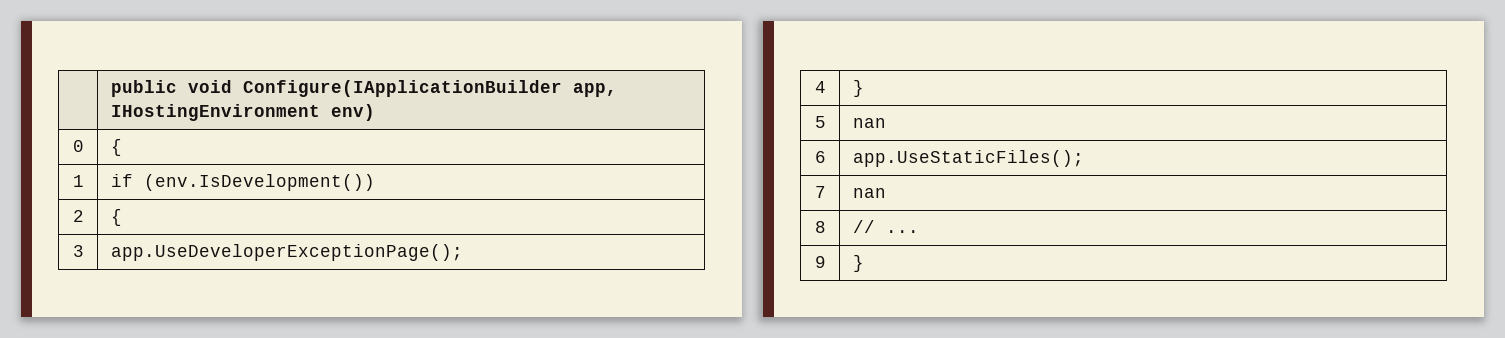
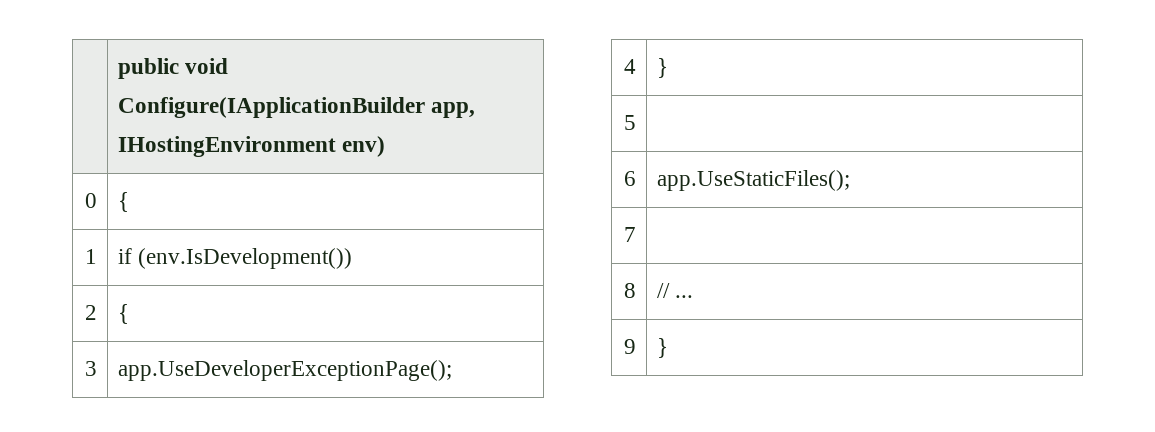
- 5 | nan
+ 5 |
- 7 | nan
+ 7 |

